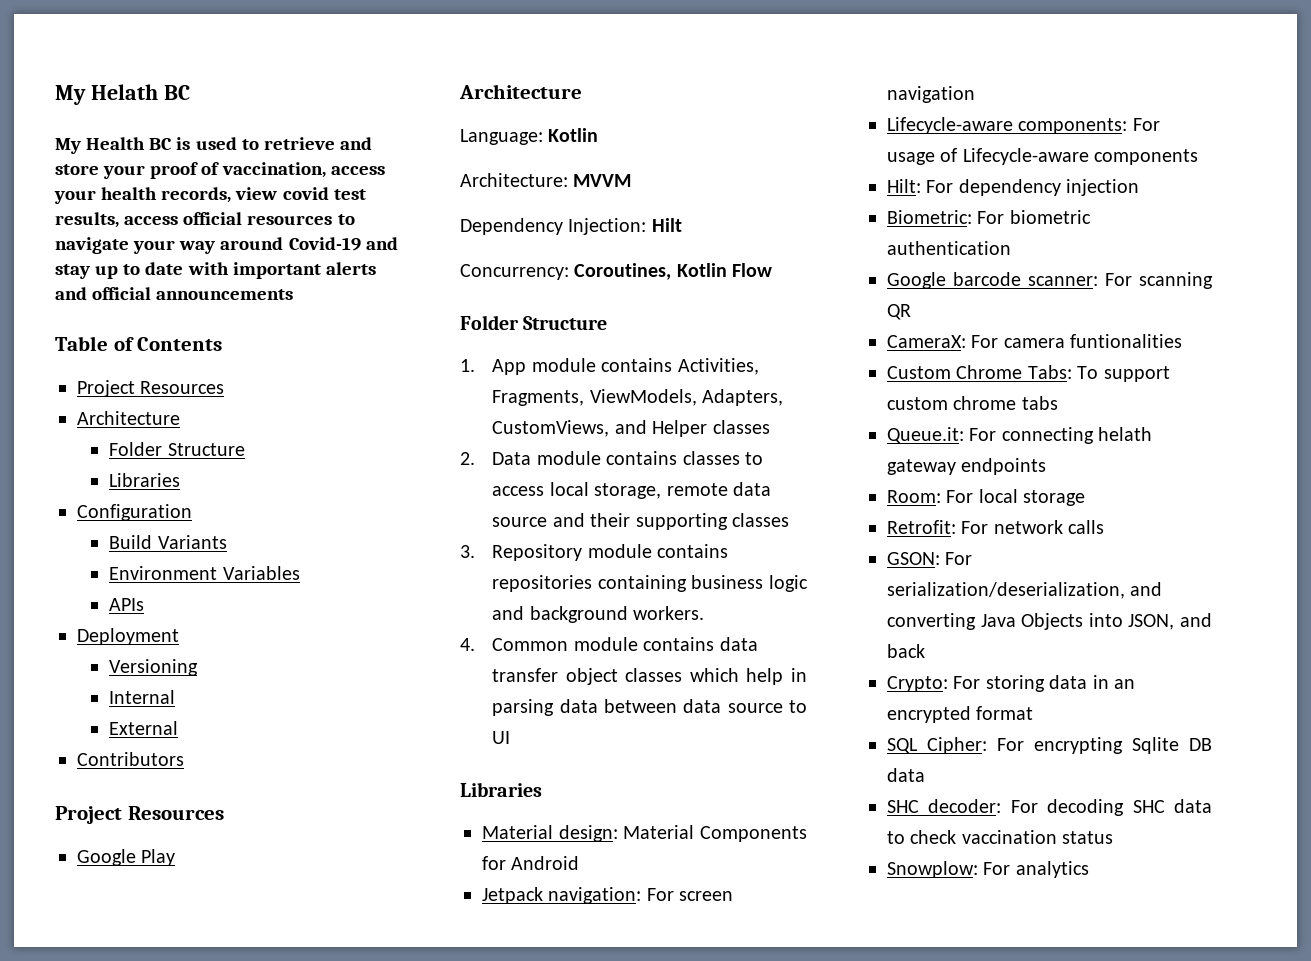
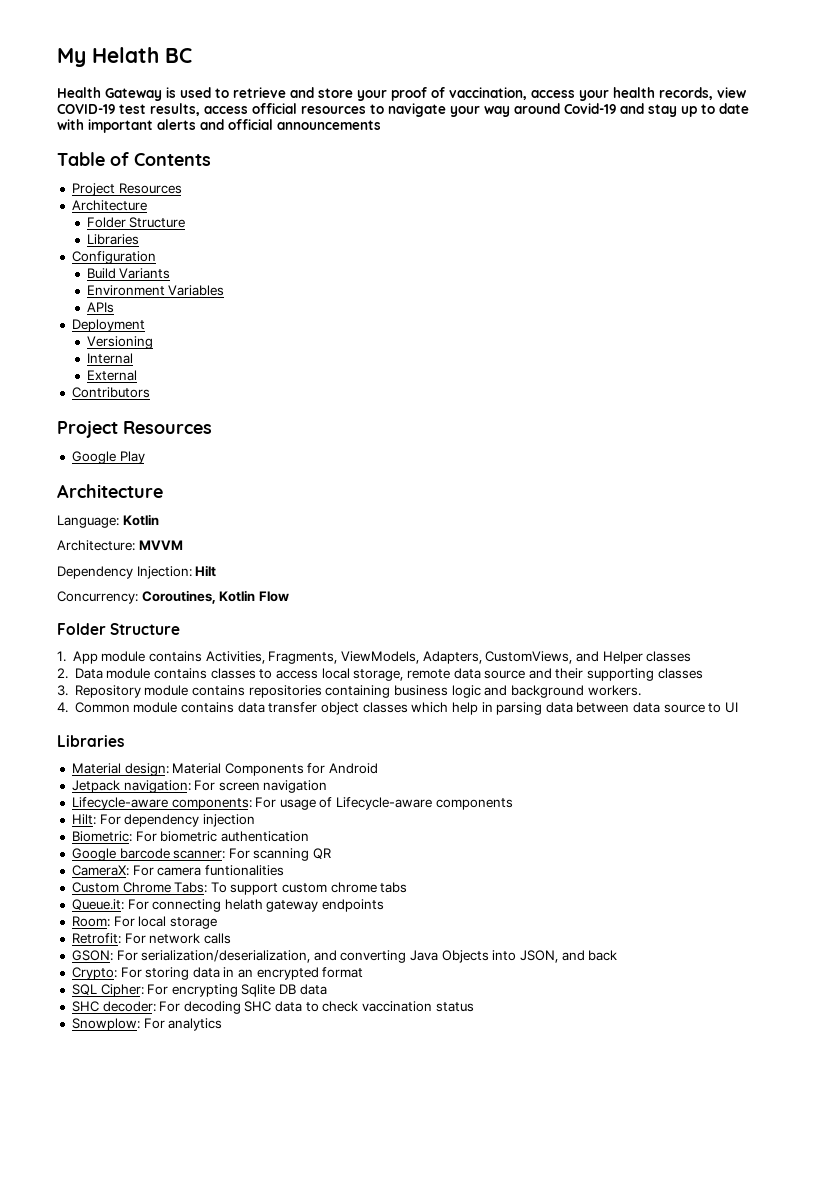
- My Health BC is used to retrieve and store your proof of vaccination, access your health records, view covid test results, access official resources to navigate your way around Covid-19 and stay up to date with important alerts and official announcements
+ Health Gateway is used to retrieve and store your proof of vaccination, access your health records, view COVID-19 test results, access official resources to navigate your way around Covid-19 and stay up to date with important alerts and official announcements

